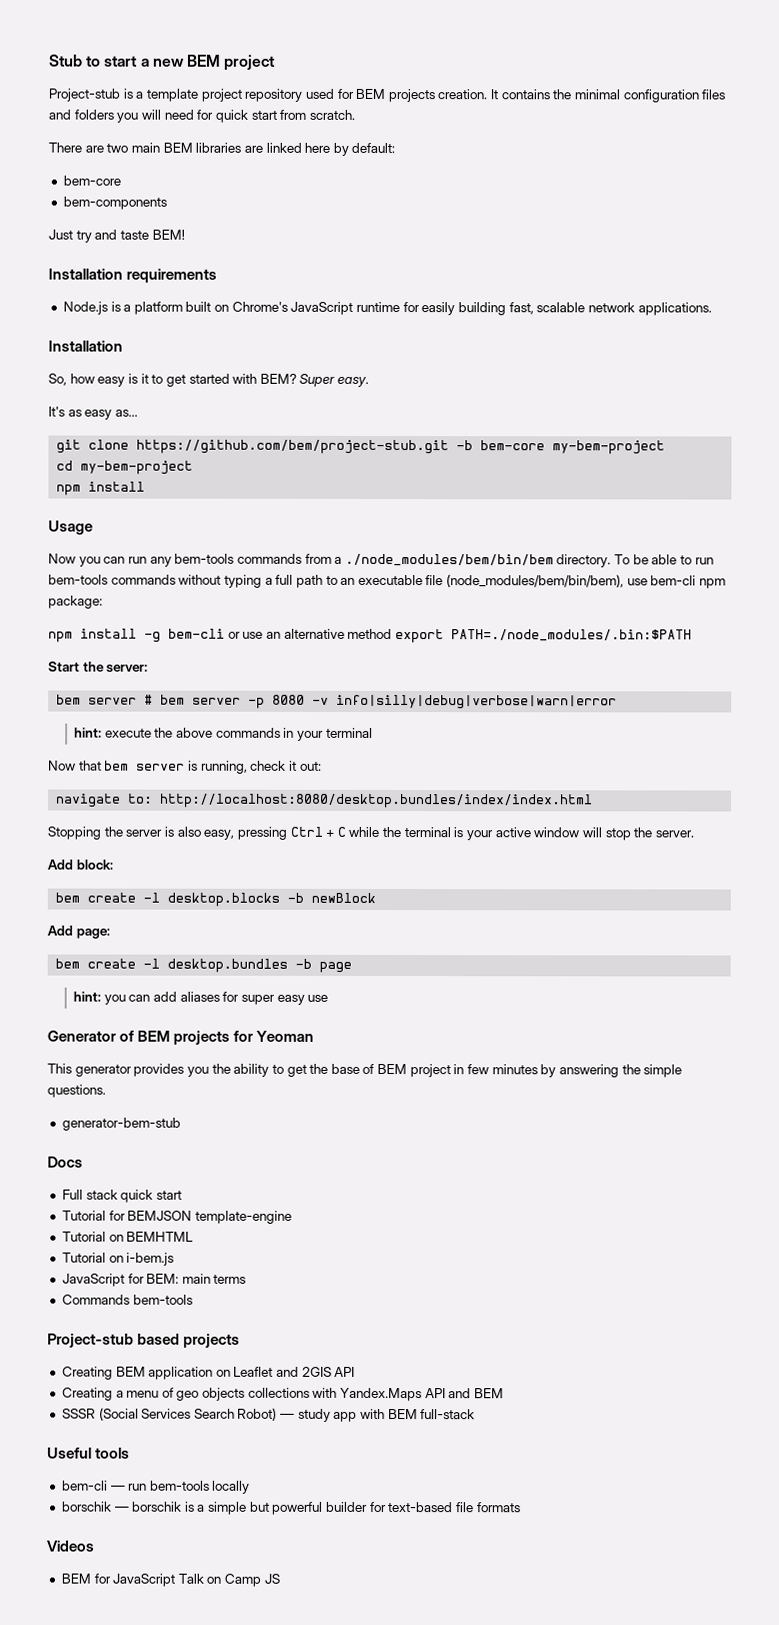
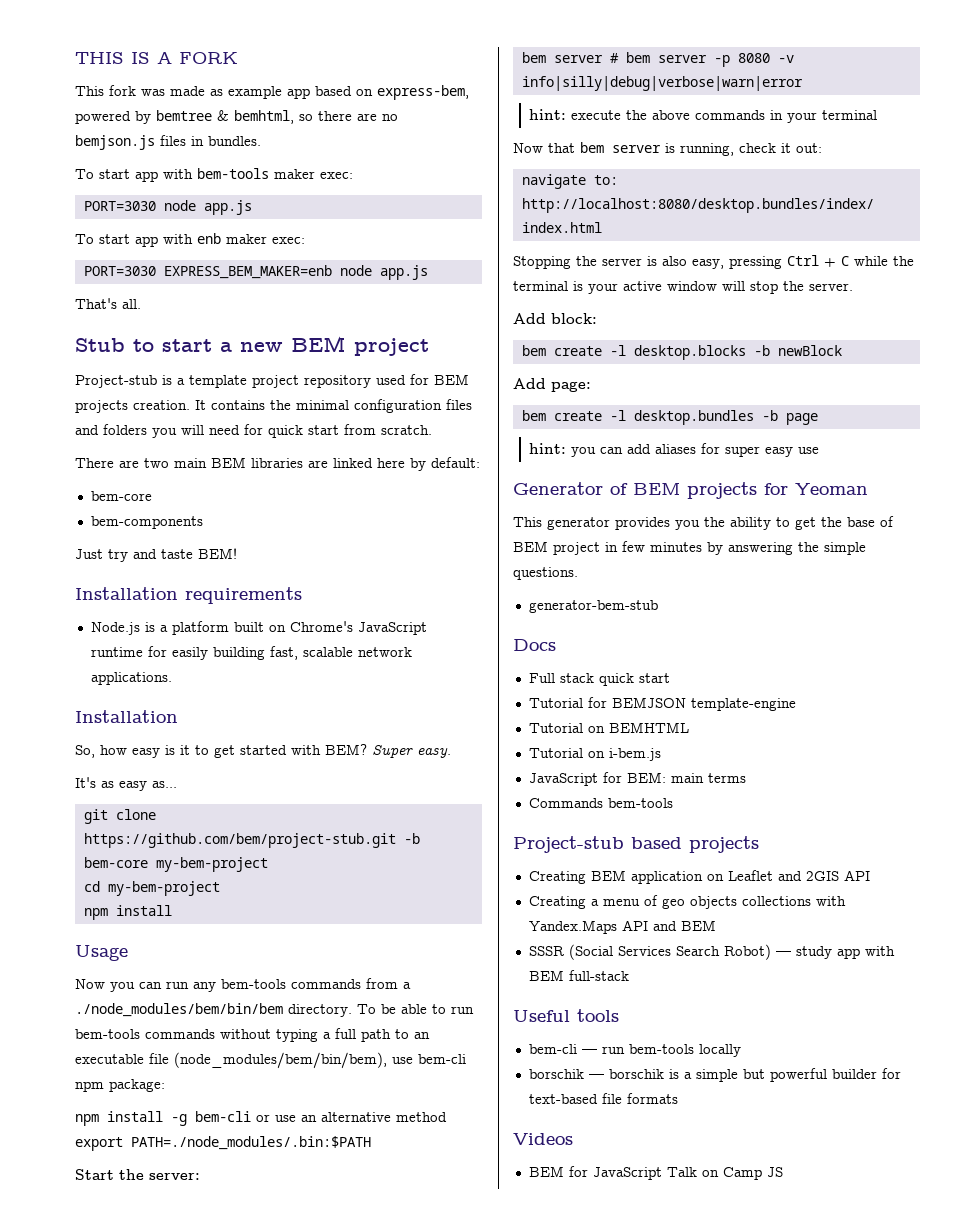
+ THIS IS A FORK
+ This fork was made as example app based on express-bem, powered by bemtree & bemhtml, so there are no bemjson.js files in bundles.
+ To start app with bem-tools maker exec:
+ PORT=3030 node app.js
+ To start app with enb maker exec:
+ PORT=3030 EXPRESS_BEM_MAKER=enb node app.js
+ That's all.

